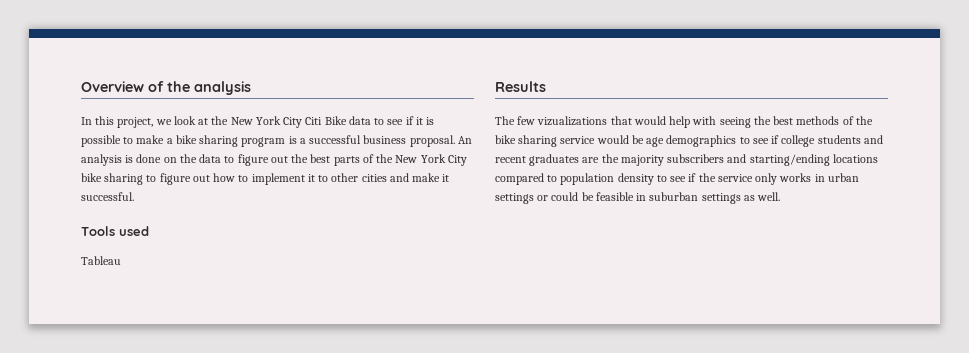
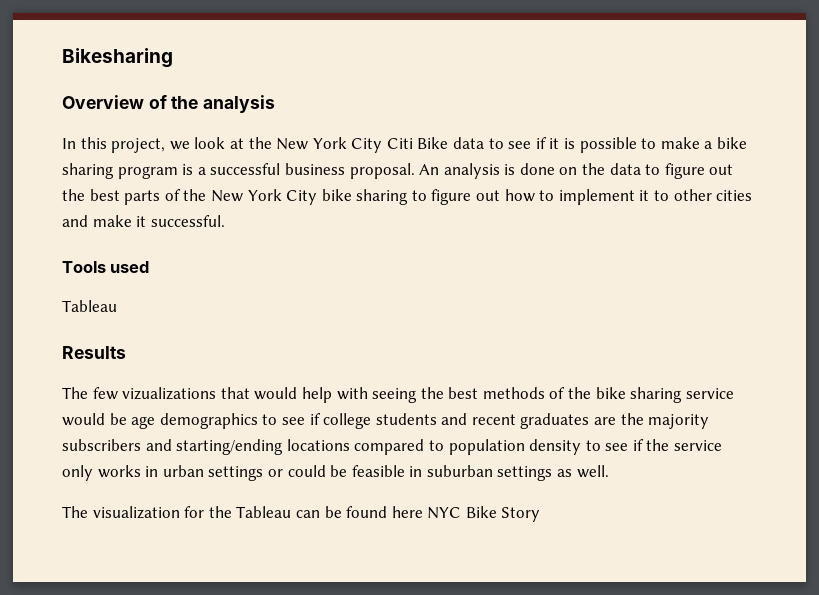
+ Bikesharing
+ The visualization for the Tableau can be found here NYC Bike Story

